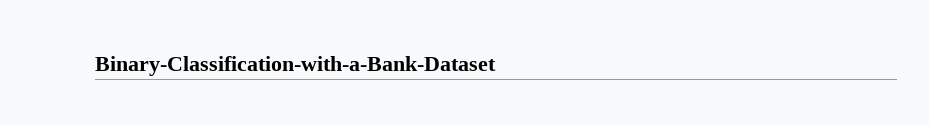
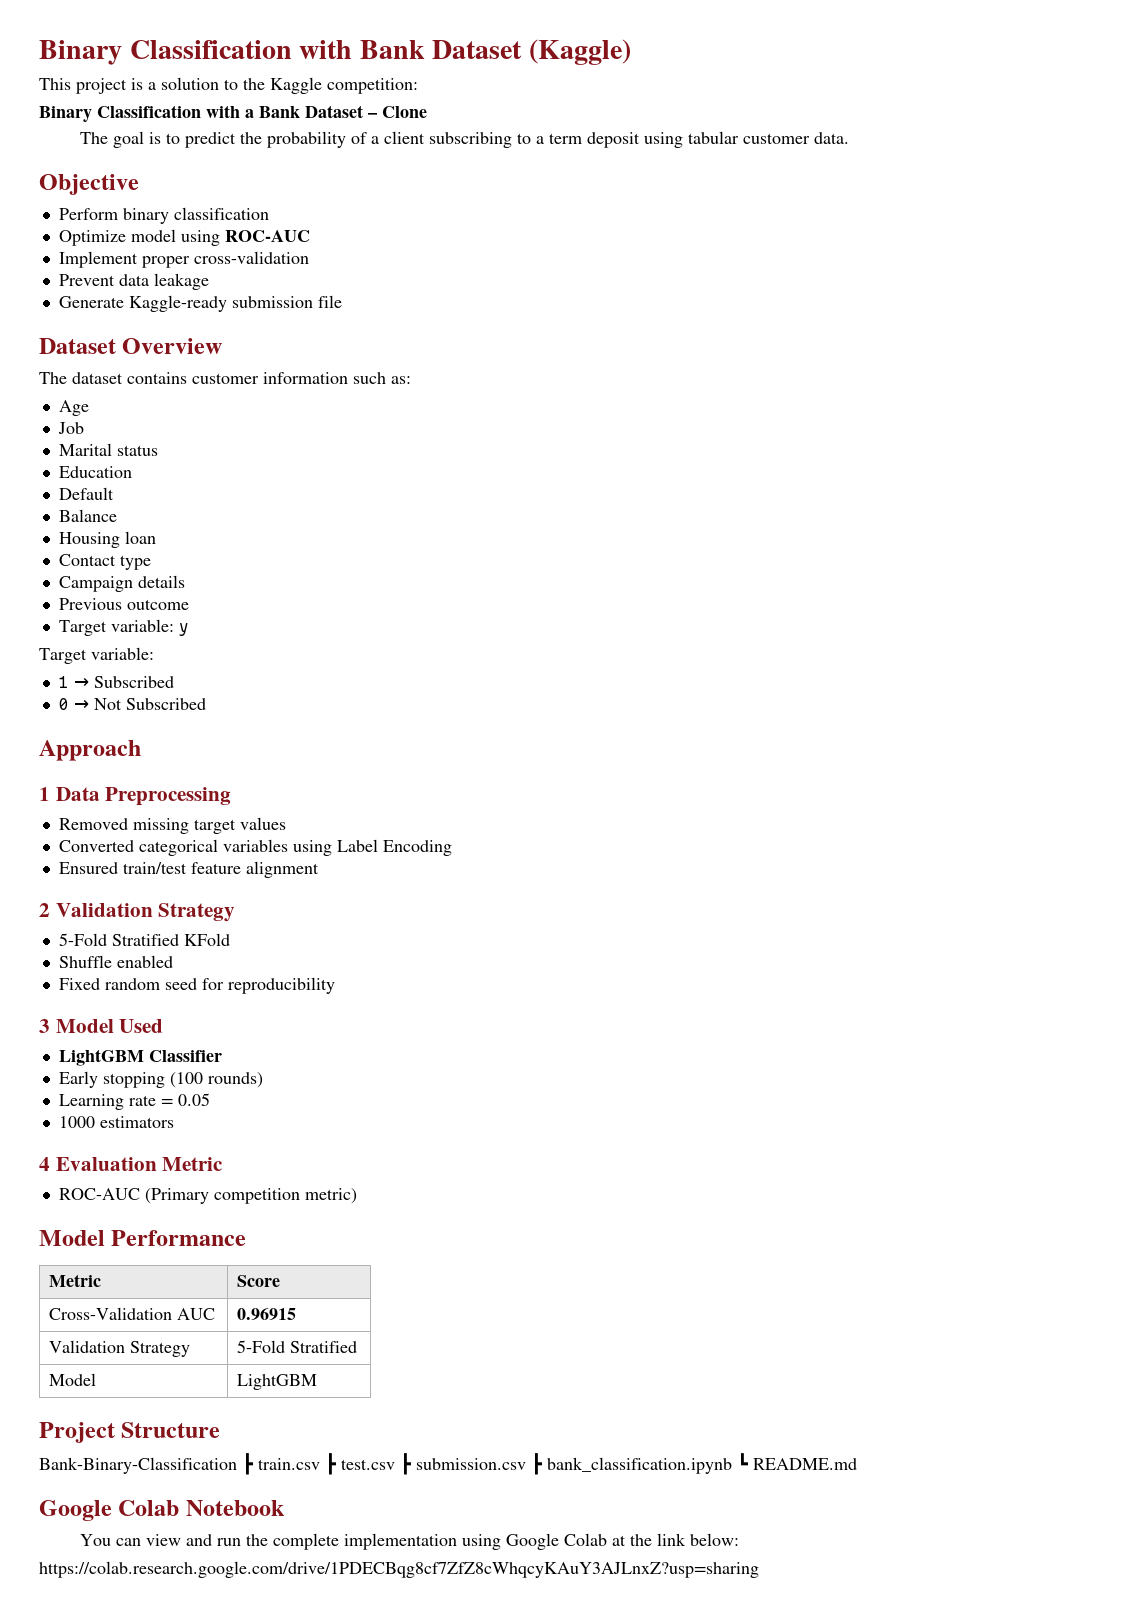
- Binary-Classification-with-a-Bank-Dataset
+ Binary Classification with Bank Dataset (Kaggle)
+ This project is a solution to the Kaggle competition:
+ Binary Classification with a Bank Dataset – Clone
+ The goal is to predict the probability of a client subscribing to a term deposit using tabular customer data.
+ Objective
+ Perform binary classification
+ Optimize model using ROC-AUC
+ Implement proper cross-validation
+ Prevent data leakage
+ Generate Kaggle-ready submission file
+ Dataset Overview
+ The dataset contains customer information such as:
+ Age
+ Job
+ Marital status
+ Education
+ Default
+ Balance
+ Housing loan
+ Contact type
+ Campaign details
+ Previous outcome
+ Target variable: y
+ Target variable:
+ 1 → Subscribed
+ 0 → Not Subscribed
+ Approach
+ 1 Data Preprocessing
+ Removed missing target values
+ Converted categorical variables using Label Encoding
+ Ensured train/test feature alignment
+ 2 Validation Strategy
+ 5-Fold Stratified KFold
+ Shuffle enabled
+ Fixed random seed for reproducibility
+ 3 Model Used
+ LightGBM Classifier
+ Early stopping (100 rounds)
+ Learning rate = 0.05
+ 1000 estimators
+ 4 Evaluation Metric
+ ROC-AUC (Primary competition metric)
+ Model Performance
+ Metric | Score
+ Cross-Validation AUC | 0.96915
+ Validation Strategy | 5-Fold Stratified
+ Model | LightGBM
+ Project Structure
+ Bank-Binary-Classification ┣ train.csv ┣ test.csv ┣ submission.csv ┣ bank_classification.ipynb ┗ README.md
+ Google Colab Notebook
+ You can view and run the complete implementation using Google Colab at the link below:
+ https://colab.research.google.com/drive/1PDECBqg8cf7ZfZ8cWhqcyKAuY3AJLnxZ?usp=sharing

